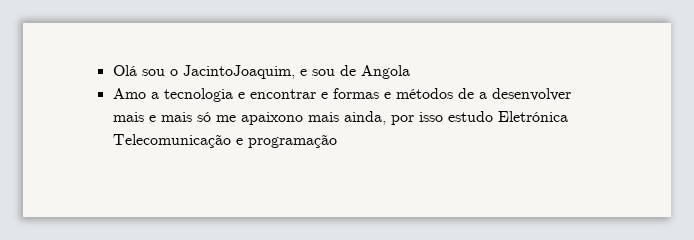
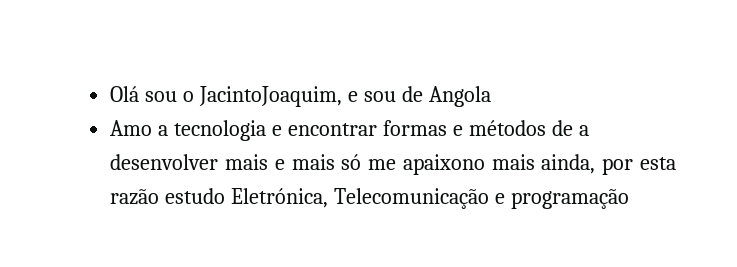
- Amo a tecnologia e encontrar e formas e métodos de a desenvolver mais e mais só me apaixono mais ainda, por isso estudo Eletrónica Telecomunicação e programação
+ Amo a tecnologia e encontrar formas e métodos de a desenvolver mais e mais só me apaixono mais ainda, por esta razão estudo Eletrónica, Telecomunicação e programação

